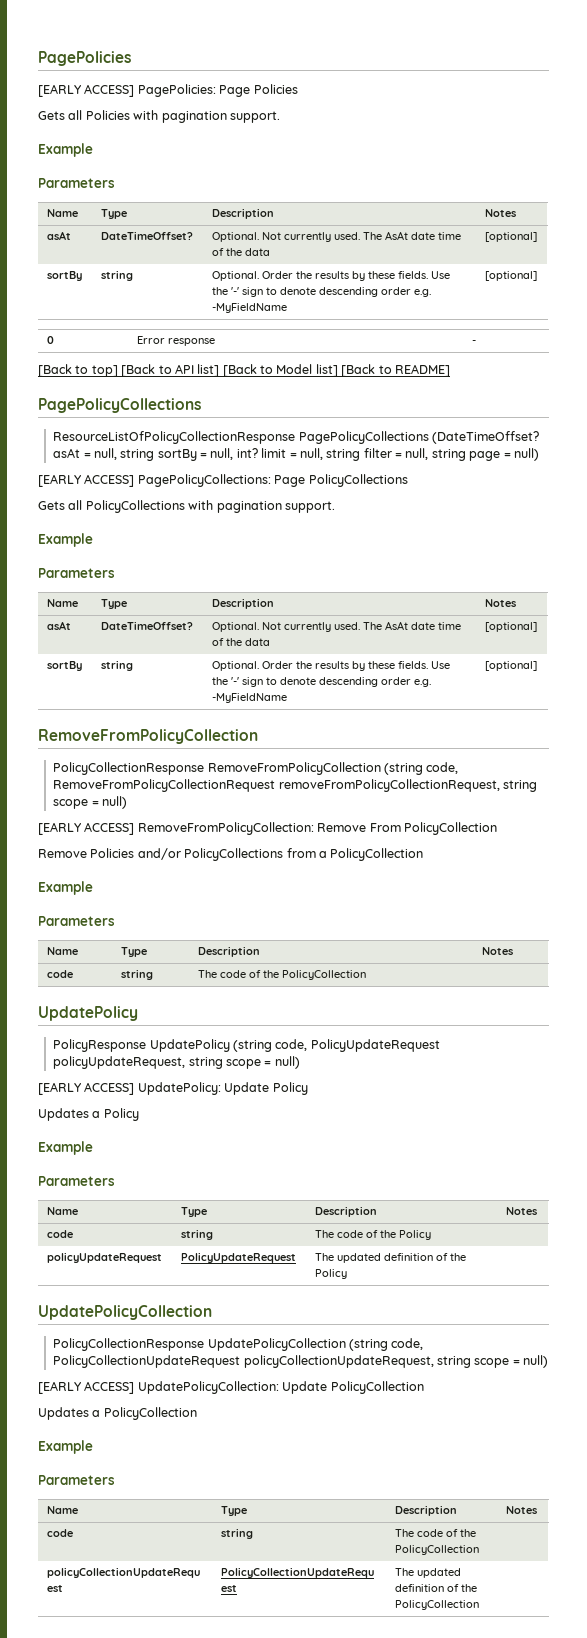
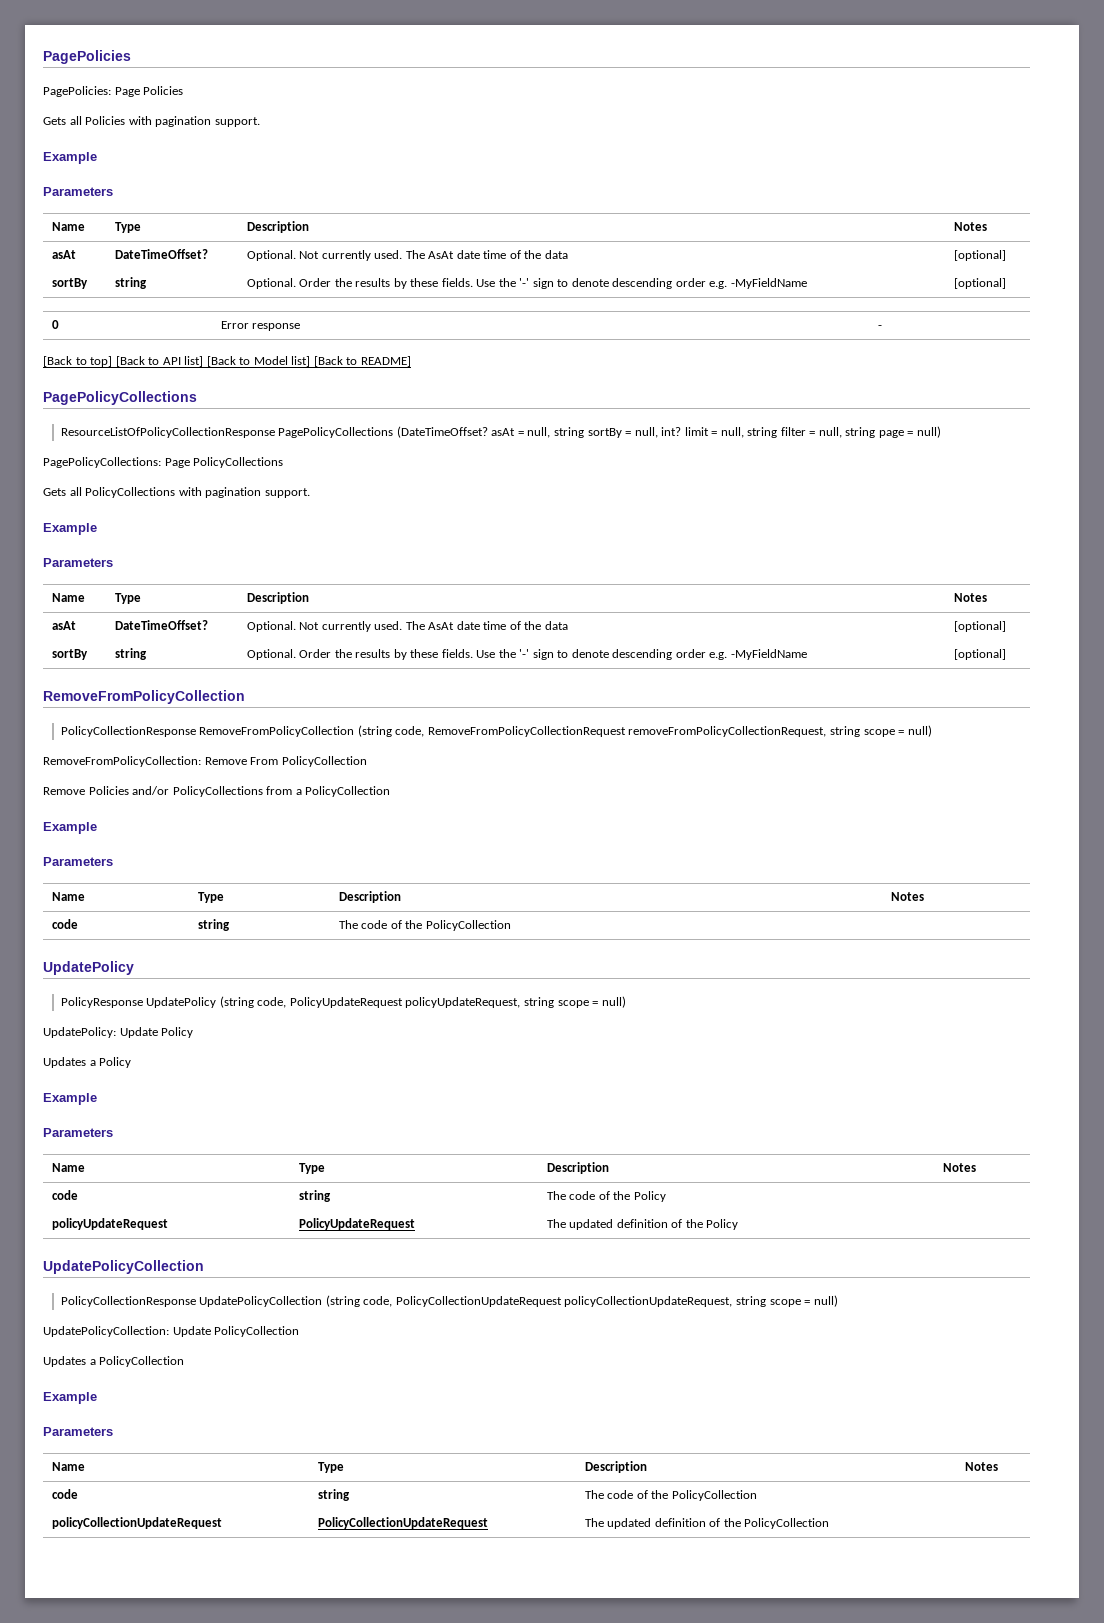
- [EARLY ACCESS] PagePolicies: Page Policies
+ PagePolicies: Page Policies
- [EARLY ACCESS] PagePolicyCollections: Page PolicyCollections
+ PagePolicyCollections: Page PolicyCollections
- [EARLY ACCESS] RemoveFromPolicyCollection: Remove From PolicyCollection
+ RemoveFromPolicyCollection: Remove From PolicyCollection
- [EARLY ACCESS] UpdatePolicy: Update Policy
+ UpdatePolicy: Update Policy
- [EARLY ACCESS] UpdatePolicyCollection: Update PolicyCollection
+ UpdatePolicyCollection: Update PolicyCollection

